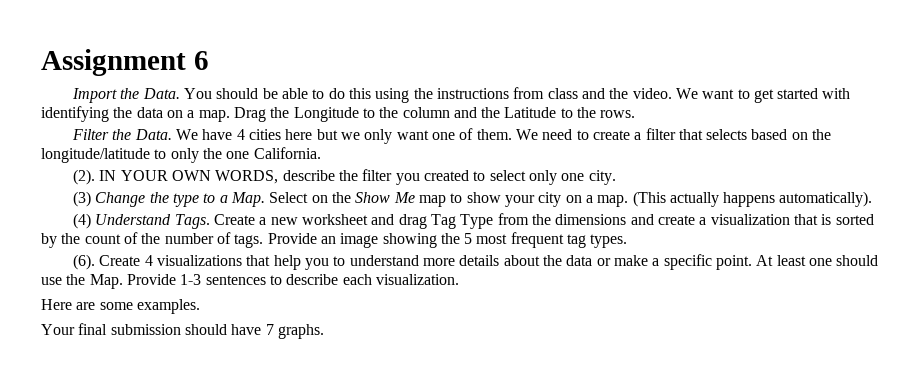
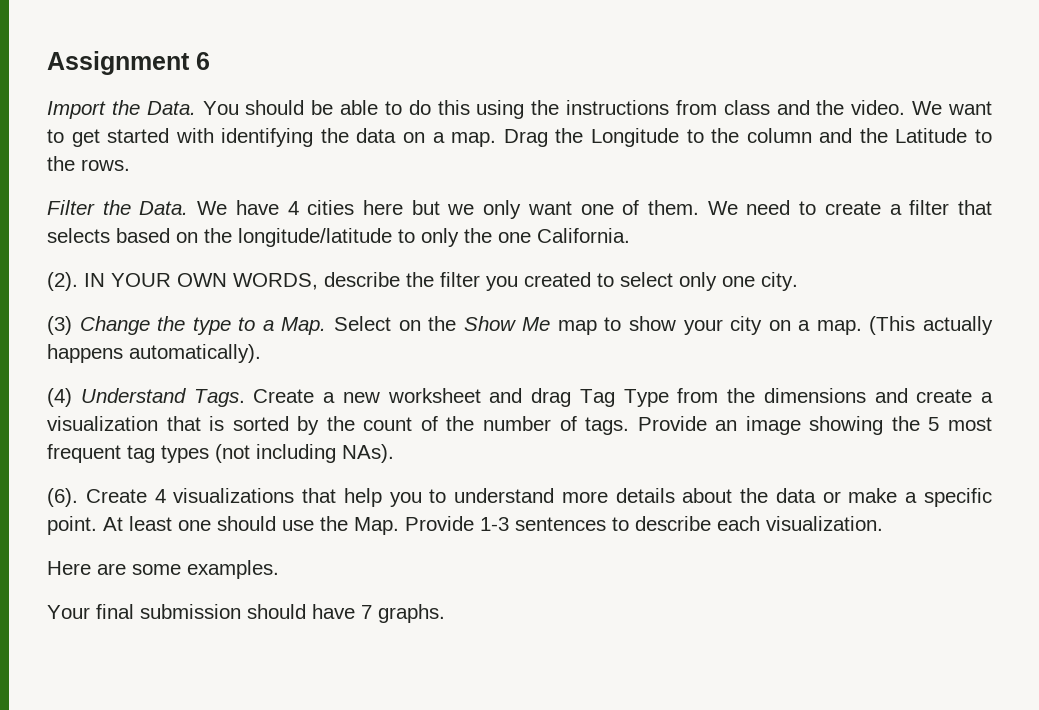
- Provide an image showing the 5 most frequent tag types.
+ Provide an image showing the 5 most frequent tag types (not including NAs).

